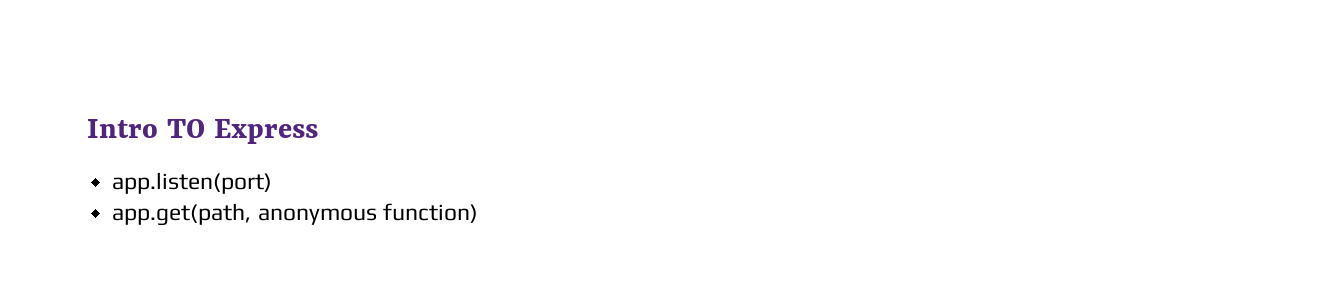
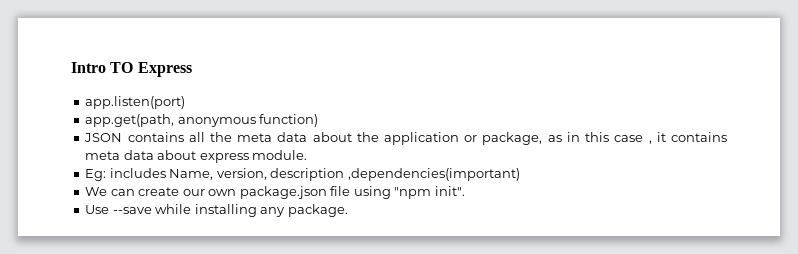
+ JSON contains all the meta data about the application or package, as in this case , it contains meta data about express module.
+ Eg: includes Name, version, description ,dependencies(important)
+ We can create our own package.json file using "npm init".
+ Use --save while installing any package.

